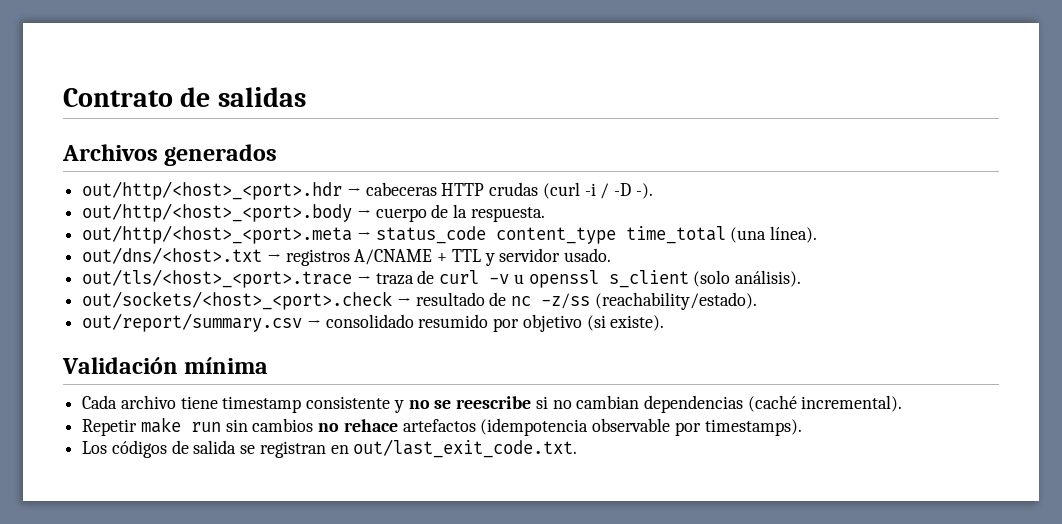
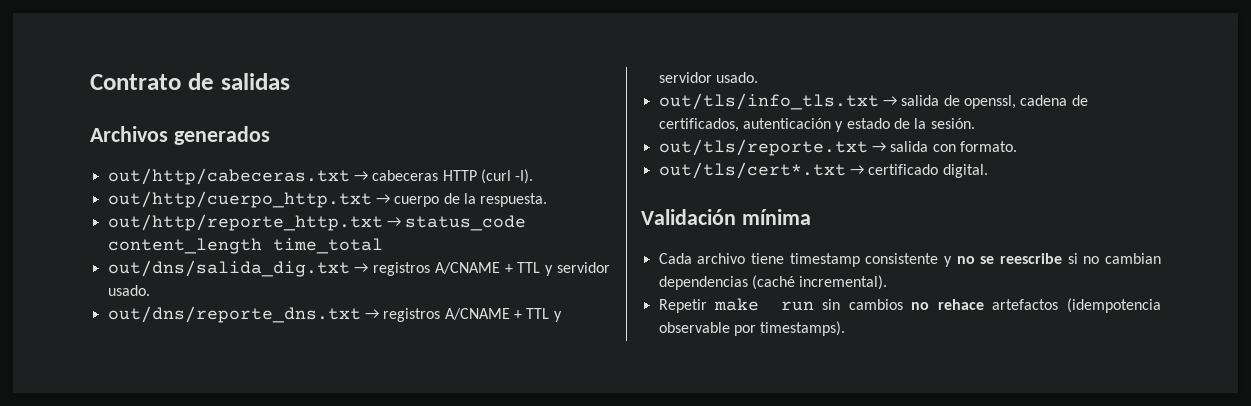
- out/http/<host>_<port>.hdr → cabeceras HTTP crudas (curl -i / -D -).
- out/http/<host>_<port>.body → cuerpo de la respuesta.
+ out/http/cabeceras.txt → cabeceras HTTP (curl -I).
+ out/http/cuerpo_http.txt → cuerpo de la respuesta.
- out/http/<host>_<port>.meta → status_code content_type time_total (una línea).
- out/dns/<host>.txt → registros A/CNAME + TTL y servidor usado.
- out/tls/<host>_<port>.trace → traza de curl -v u openssl s_client (solo análisis).
- out/sockets/<host>_<port>.check → resultado de nc -z/ss (reachability/estado).
- out/report/summary.csv → consolidado resumido por objetivo (si existe).
+ out/http/reporte_http.txt → status_code content_length time_total
+ out/dns/salida_dig.txt → registros A/CNAME + TTL y servidor usado.
+ out/dns/reporte_dns.txt → registros A/CNAME + TTL y servidor usado.
+ out/tls/info_tls.txt → salida de openssl, cadena de certificados, autenticación y estado de la sesión.
+ out/tls/reporte.txt → salida con formato.
+ out/tls/cert*.txt → certificado digital.
- Los códigos de salida se registran en out/last_exit_code.txt.

